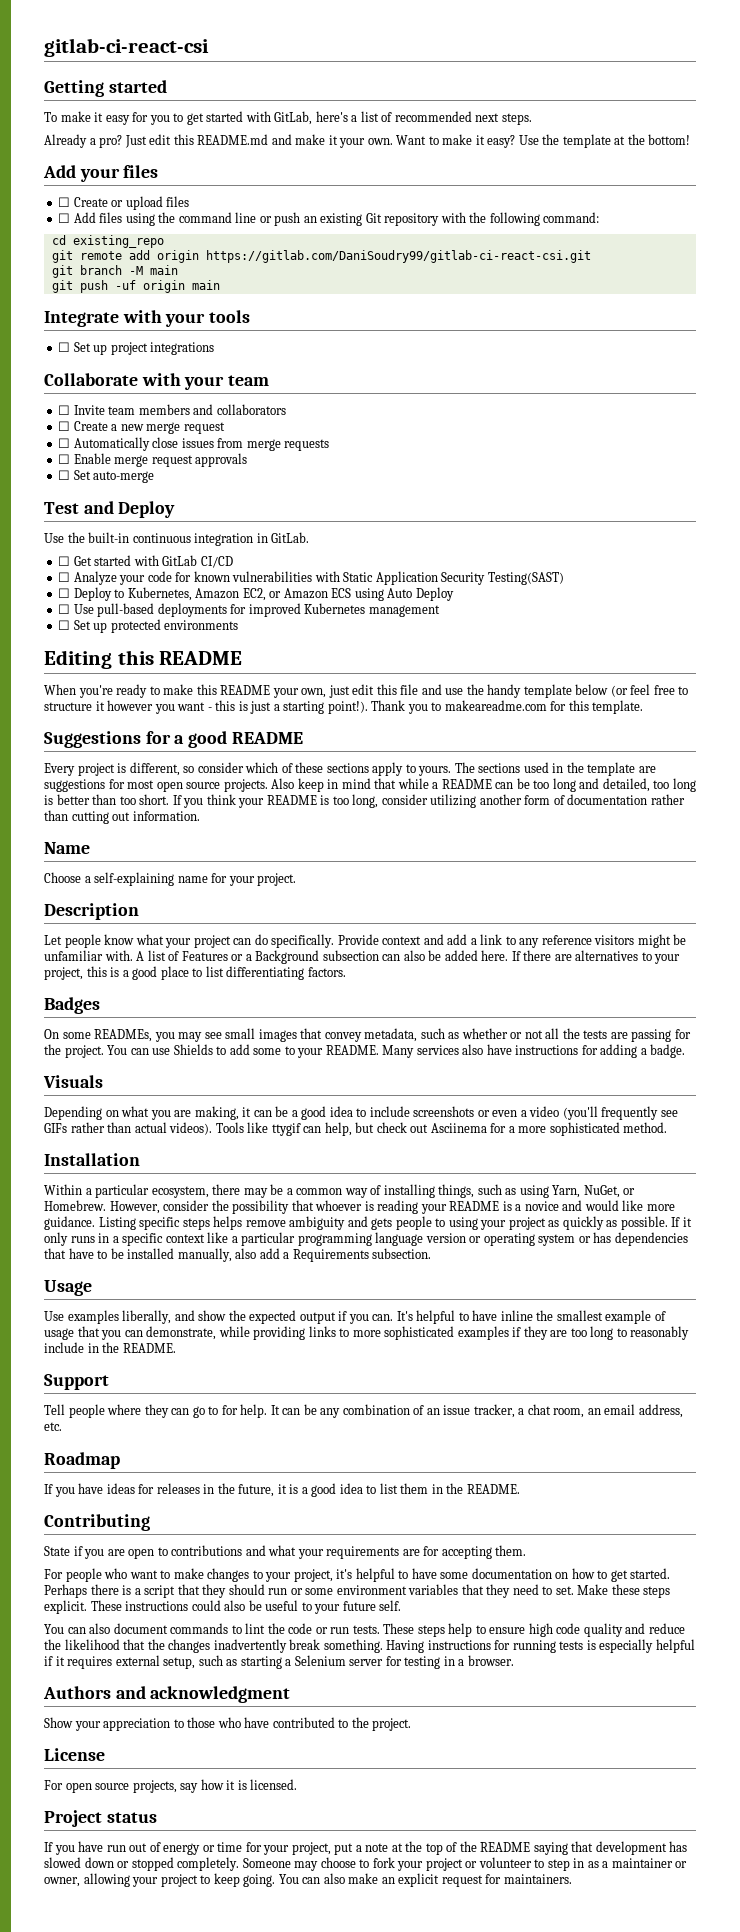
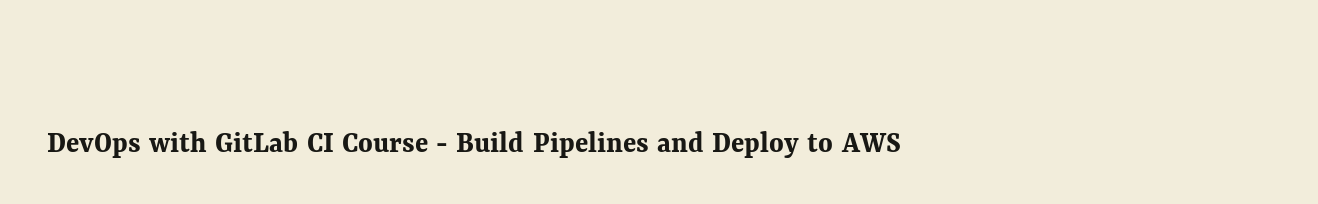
- gitlab-ci-react-csi
- Getting started
- To make it easy for you to get started with GitLab, here's a list of recommended next steps.
- Already a pro? Just edit this README.md and make it your own. Want to make it easy? Use the template at the bottom!
- Add your files
- ☐ Create or upload files
- ☐ Add files using the command line or push an existing Git repository with the following command:
- cd existing_repo
- git remote add origin https://gitlab.com/DaniSoudry99/gitlab-ci-react-csi.git
- git branch -M main
- git push -uf origin main
- Integrate with your tools
- ☐ Set up project integrations
- Collaborate with your team
- ☐ Invite team members and collaborators
- ☐ Create a new merge request
- ☐ Automatically close issues from merge requests
- ☐ Enable merge request approvals
- ☐ Set auto-merge
- Test and Deploy
- Use the built-in continuous integration in GitLab.
- ☐ Get started with GitLab CI/CD
- ☐ Analyze your code for known vulnerabilities with Static Application Security Testing(SAST)
- ☐ Deploy to Kubernetes, Amazon EC2, or Amazon ECS using Auto Deploy
- ☐ Use pull-based deployments for improved Kubernetes management
- ☐ Set up protected environments
- Editing this README
- When you're ready to make this README your own, just edit this file and use the handy template below (or feel free to structure it however you want - this is just a starting point!). Thank you to makeareadme.com for this template.
- Suggestions for a good README
- Every project is different, so consider which of these sections apply to yours. The sections used in the template are suggestions for most open source projects. Also keep in mind that while a README can be too long and detailed, too long is better than too short. If you think your README is too long, consider utilizing another form of documentation rather than cutting out information.
- Name
- Choose a self-explaining name for your project.
- Description
- Let people know what your project can do specifically. Provide context and add a link to any reference visitors might be unfamiliar with. A list of Features or a Background subsection can also be added here. If there are alternatives to your project, this is a good place to list differentiating factors.
- Badges
- On some READMEs, you may see small images that convey metadata, such as whether or not all the tests are passing for the project. You can use Shields to add some to your README. Many services also have instructions for adding a badge.
- Visuals
- Depending on what you are making, it can be a good idea to include screenshots or even a video (you'll frequently see GIFs rather than actual videos). Tools like ttygif can help, but check out Asciinema for a more sophisticated method.
- Installation
- Within a particular ecosystem, there may be a common way of installing things, such as using Yarn, NuGet, or Homebrew. However, consider the possibility that whoever is reading your README is a novice and would like more guidance. Listing specific steps helps remove ambiguity and gets people to using your project as quickly as possible. If it only runs in a specific context like a particular programming language version or operating system or has dependencies that have to be installed manually, also add a Requirements subsection.
- Usage
- Use examples liberally, and show the expected output if you can. It's helpful to have inline the smallest example of usage that you can demonstrate, while providing links to more sophisticated examples if they are too long to reasonably include in the README.
- Support
- Tell people where they can go to for help. It can be any combination of an issue tracker, a chat room, an email address, etc.
- Roadmap
- If you have ideas for releases in the future, it is a good idea to list them in the README.
- Contributing
- State if you are open to contributions and what your requirements are for accepting them.
- For people who want to make changes to your project, it's helpful to have some documentation on how to get started. Perhaps there is a script that they should run or some environment variables that they need to set. Make these steps explicit. These instructions could also be useful to your future self.
- You can also document commands to lint the code or run tests. These steps help to ensure high code quality and reduce the likelihood that the changes inadvertently break something. Having instructions for running tests is especially helpful if it requires external setup, such as starting a Selenium server for testing in a browser.
- Authors and acknowledgment
- Show your appreciation to those who have contributed to the project.
- License
- For open source projects, say how it is licensed.
- Project status
- If you have run out of energy or time for your project, put a note at the top of the README saying that development has slowed down or stopped completely. Someone may choose to fork your project or volunteer to step in as a maintainer or owner, allowing your project to keep going. You can also make an explicit request for maintainers.
+ DevOps with GitLab CI Course - Build Pipelines and Deploy to AWS

